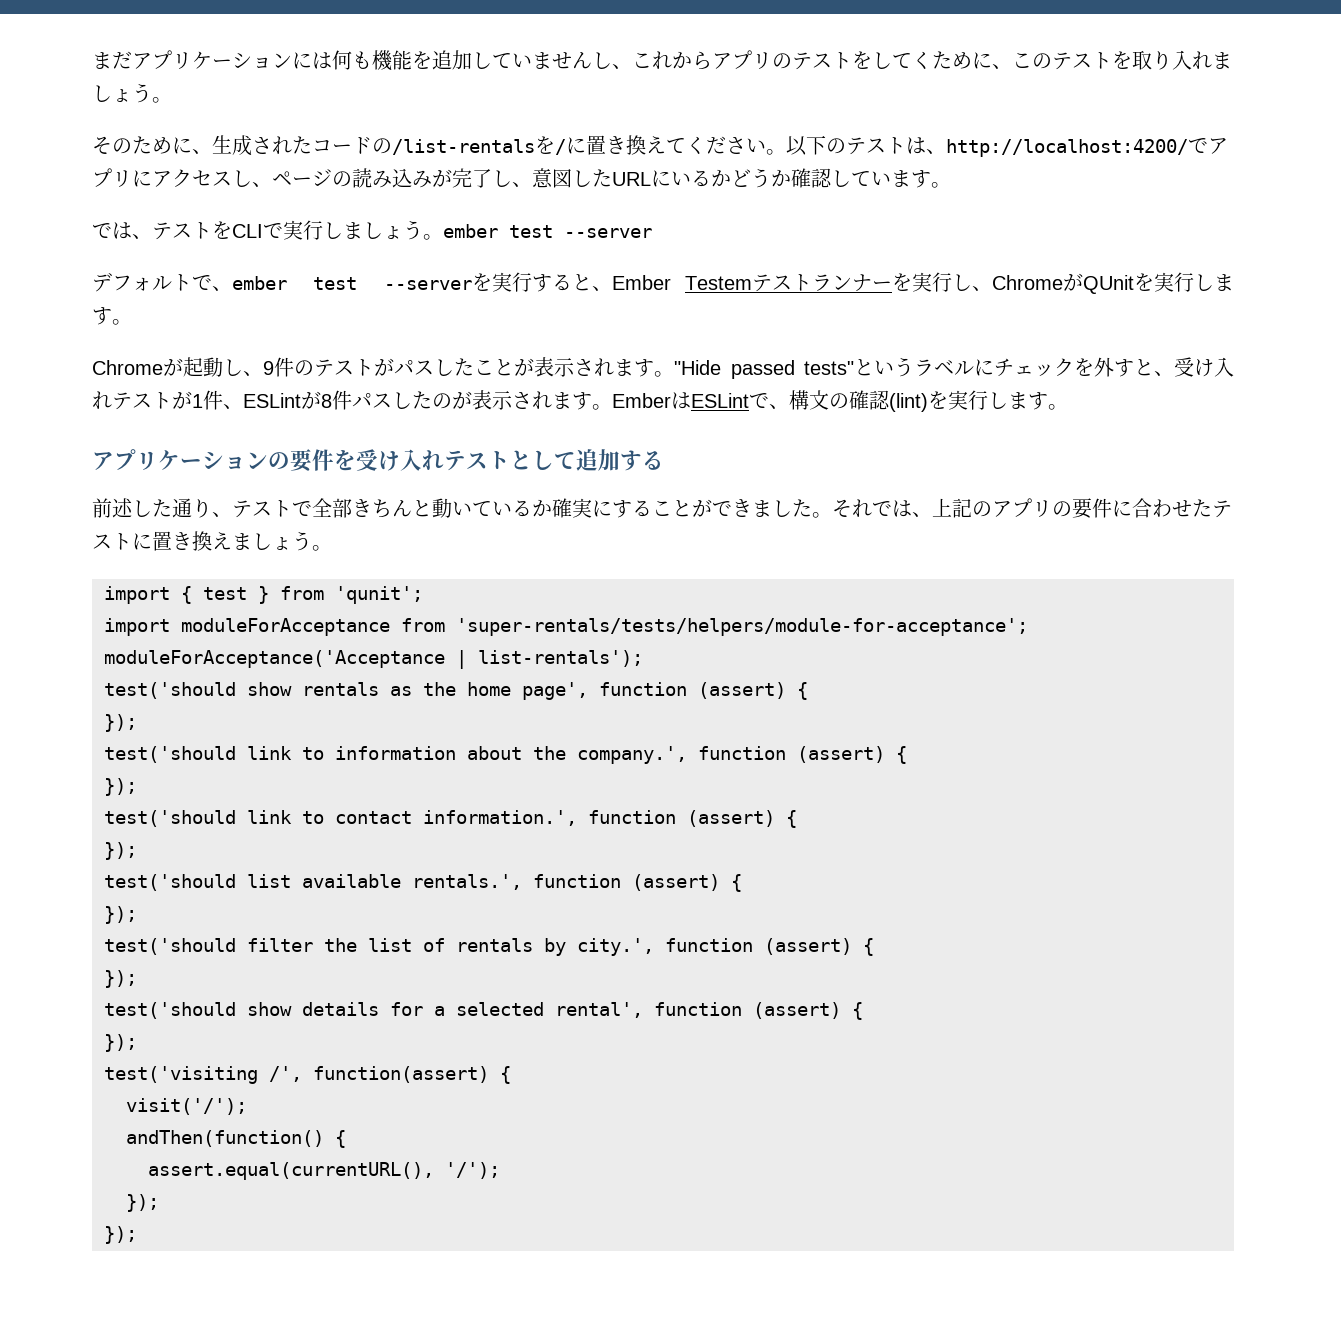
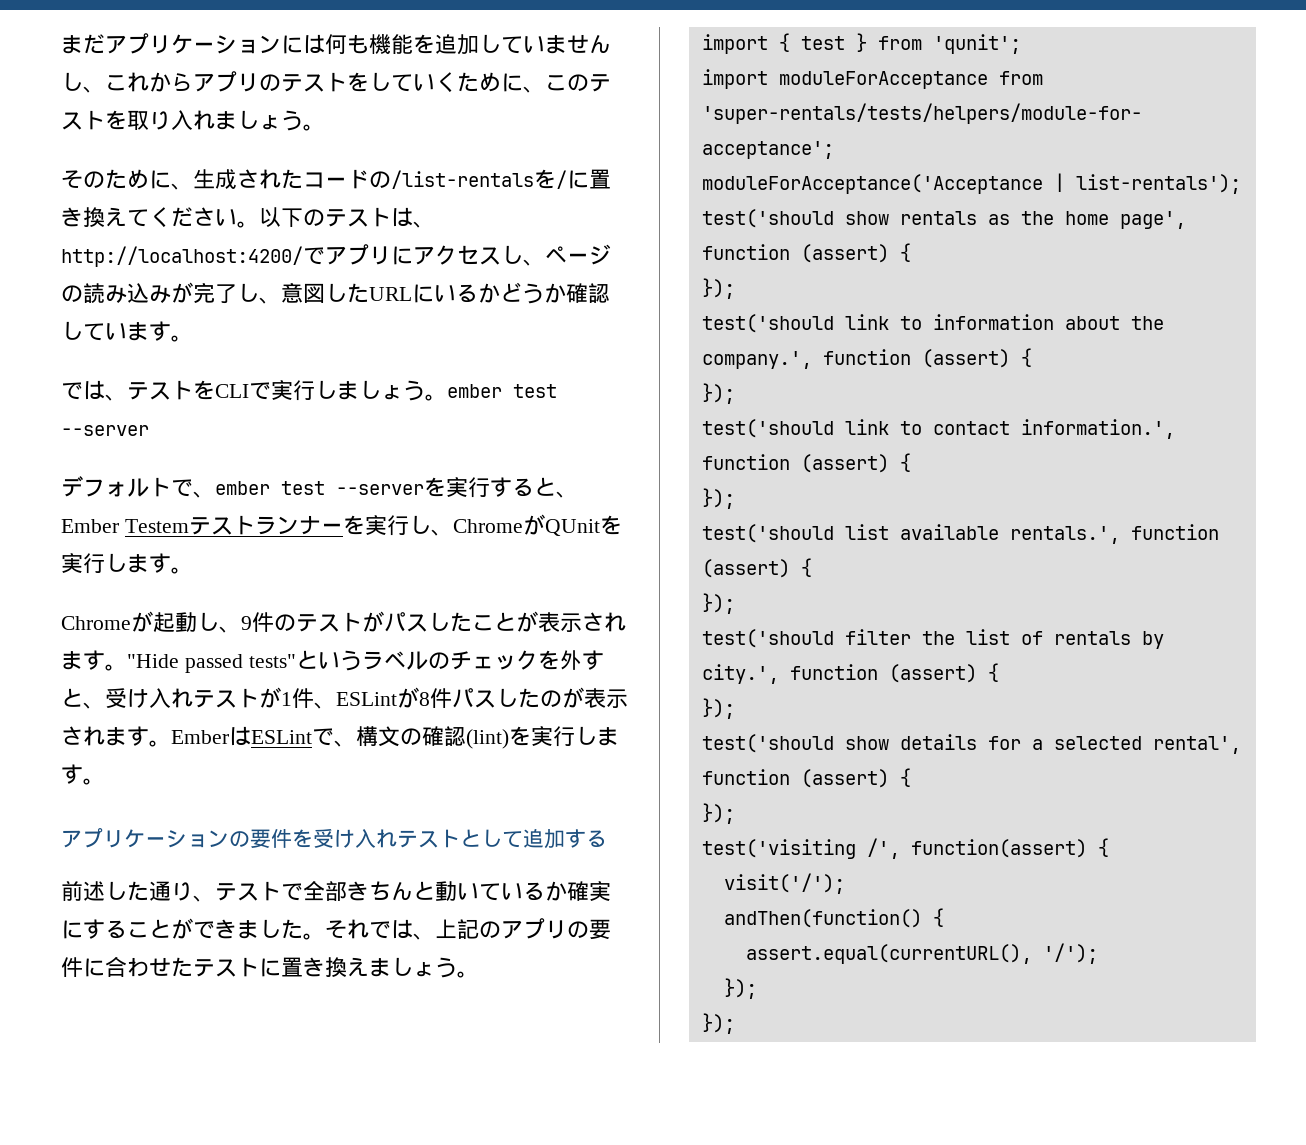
- まだアプリケーションには何も機能を追加していませんし、これからアプリのテストをしてくために、このテストを取り入れましょう。
+ まだアプリケーションには何も機能を追加していませんし、これからアプリのテストをしていくために、このテストを取り入れましょう。
- "Hide passed tests"というラベルにチェックを外すと、受け入れテストが1件、ESLintが8件パスしたのが表示されます。
+ "Hide passed tests"というラベルのチェックを外すと、受け入れテストが1件、ESLintが8件パスしたのが表示されます。

